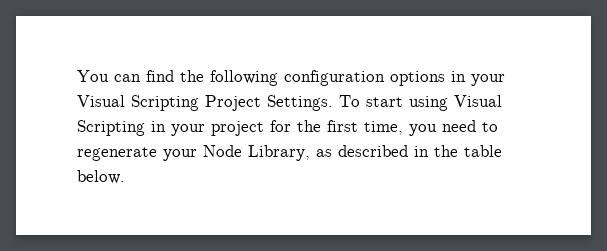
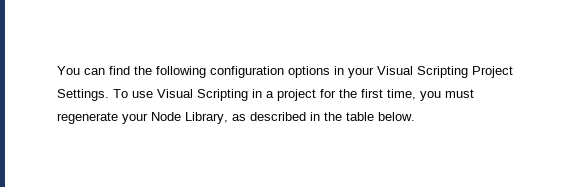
- To start using Visual Scripting in your project for the first time, you need to regenerate your Node Library, as described in the table below.
+ To use Visual Scripting in a project for the first time, you must regenerate your Node Library, as described in the table below.

